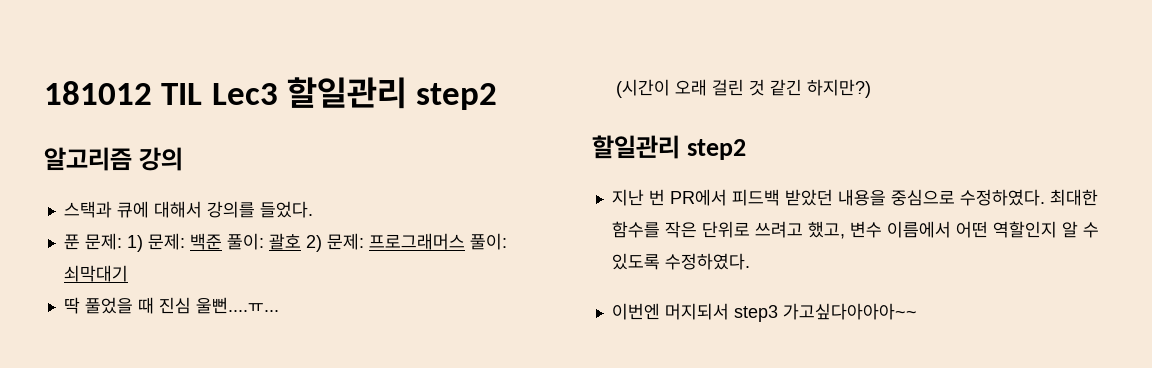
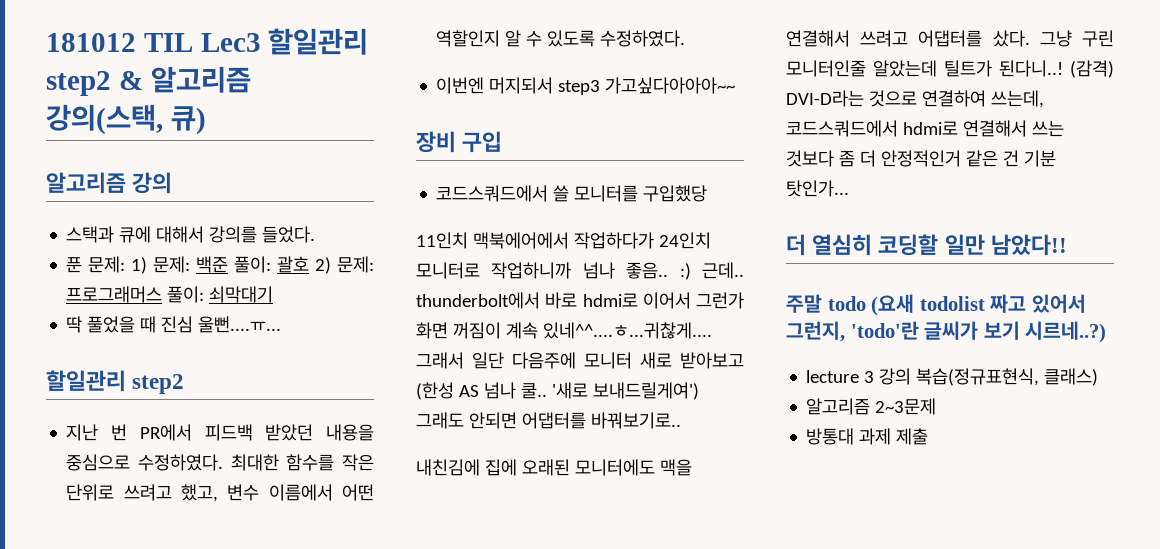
- 181012 TIL Lec3 할일관리 step2
+ 181012 TIL Lec3 할일관리 step2 & 알고리즘 강의(스택, 큐)
- (시간이 오래 걸린 것 같긴 하지만?)
+ 장비 구입
+ 코드스쿼드에서 쓸 모니터를 구입했당
+ 11인치 맥북에어에서 작업하다가 24인치 모니터로 작업하니까 넘나 좋음.. :) 근데.. thunderbolt에서 바로 hdmi로 이어서 그런가 화면 꺼짐이 계속 있네^^....ㅎ...귀찮게.... 그래서 일단 다음주에 모니터 새로 받아보고 (한성 AS 넘나 쿨.. '새로 보내드릴게여') 그래도 안되면 어댑터를 바꿔보기로..
+ 내친김에 집에 오래된 모니터에도 맥을 연결해서 쓰려고 어댑터를 샀다. 그냥 구린 모니터인줄 알았는데 틸트가 된다니..! (감격) DVI-D라는 것으로 연결하여 쓰는데, 코드스쿼드에서 hdmi로 연결해서 쓰는 것보다 좀 더 안정적인거 같은 건 기분 탓인가...
+ 더 열심히 코딩할 일만 남았다!!
+ 주말 todo (요새 todolist 짜고 있어서 그런지, 'todo'란 글씨가 보기 시르네..?)
+ lecture 3 강의 복습(정규표현식, 클래스)
+ 알고리즘 2~3문제
+ 방통대 과제 제출

